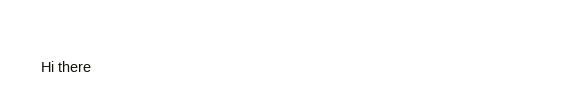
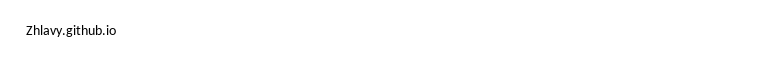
- Hi there
+ Zhlavy.github.io

